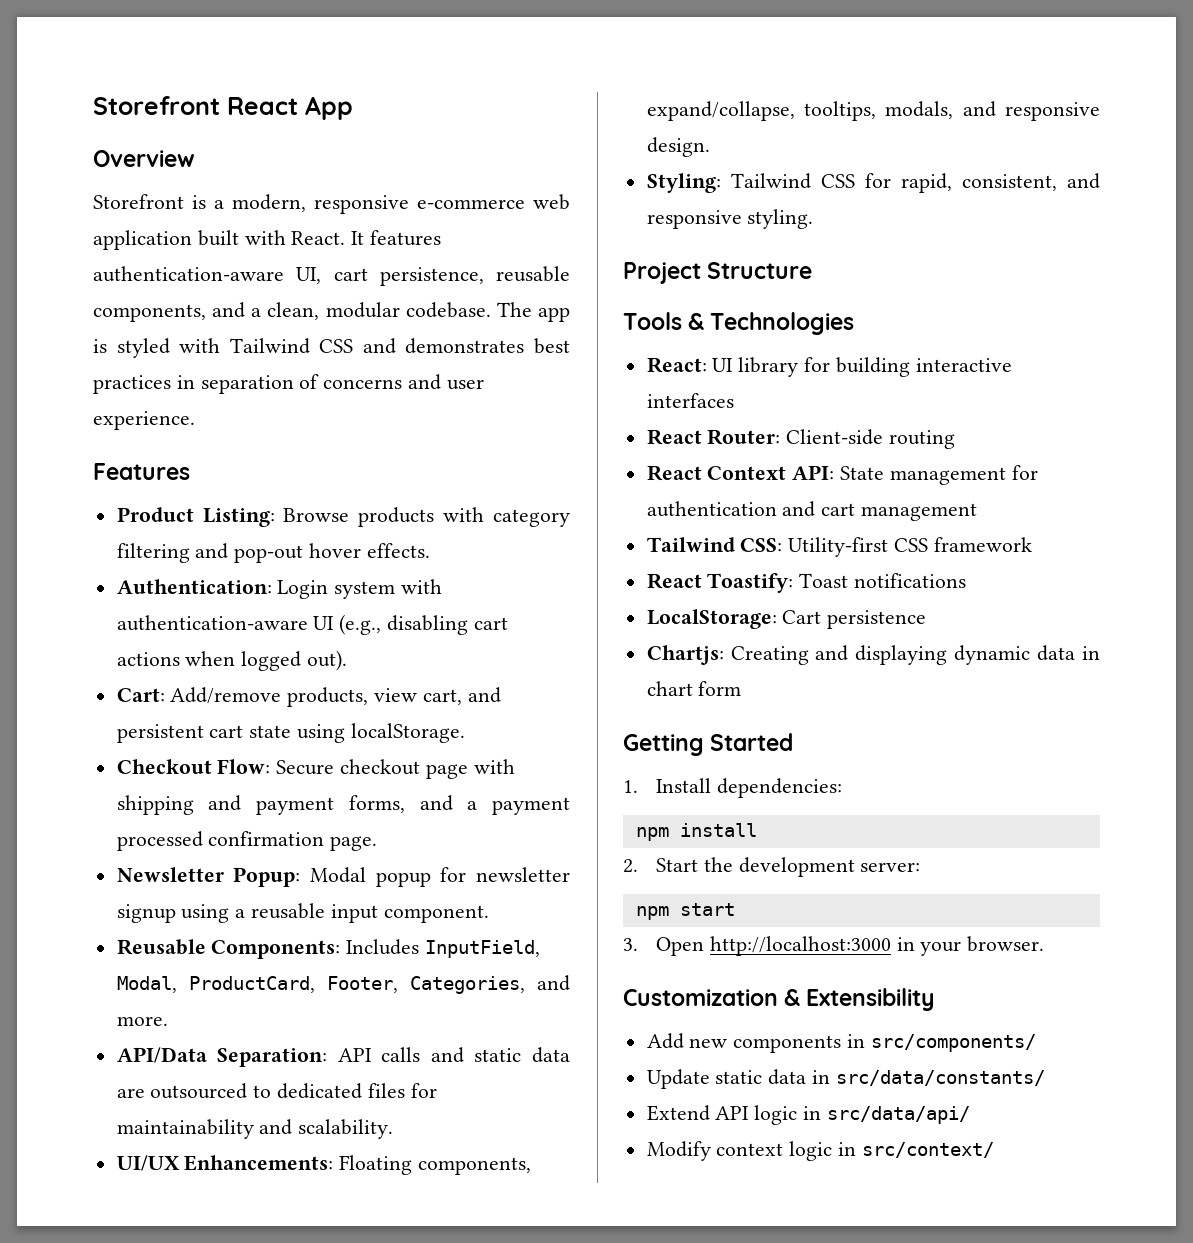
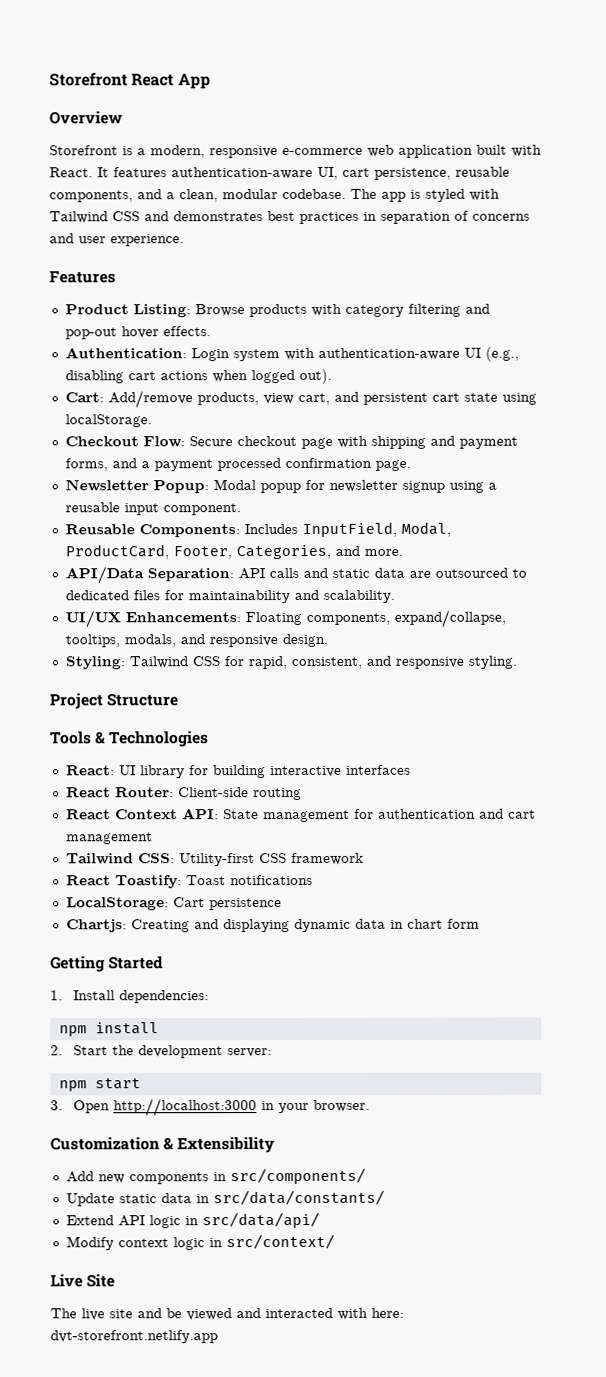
+ Live Site
+ The live site and be viewed and interacted with here: dvt-storefront.netlify.app

